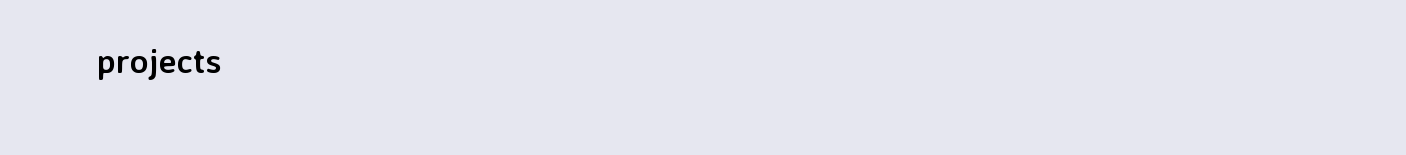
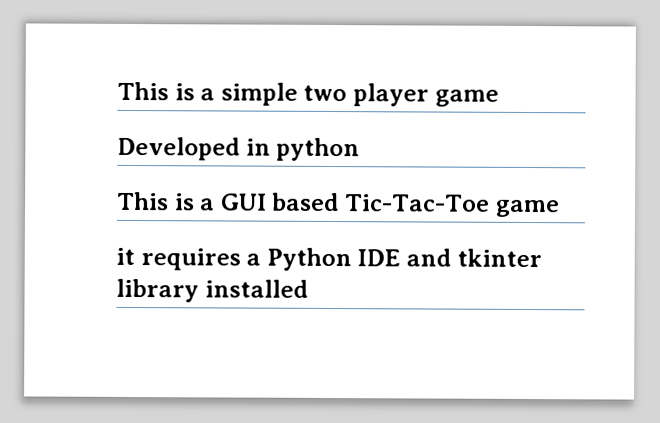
- projects
+ This is a simple two player game
+ Developed in python
+ This is a GUI based Tic-Tac-Toe game
+ it requires a Python IDE and tkinter library installed

